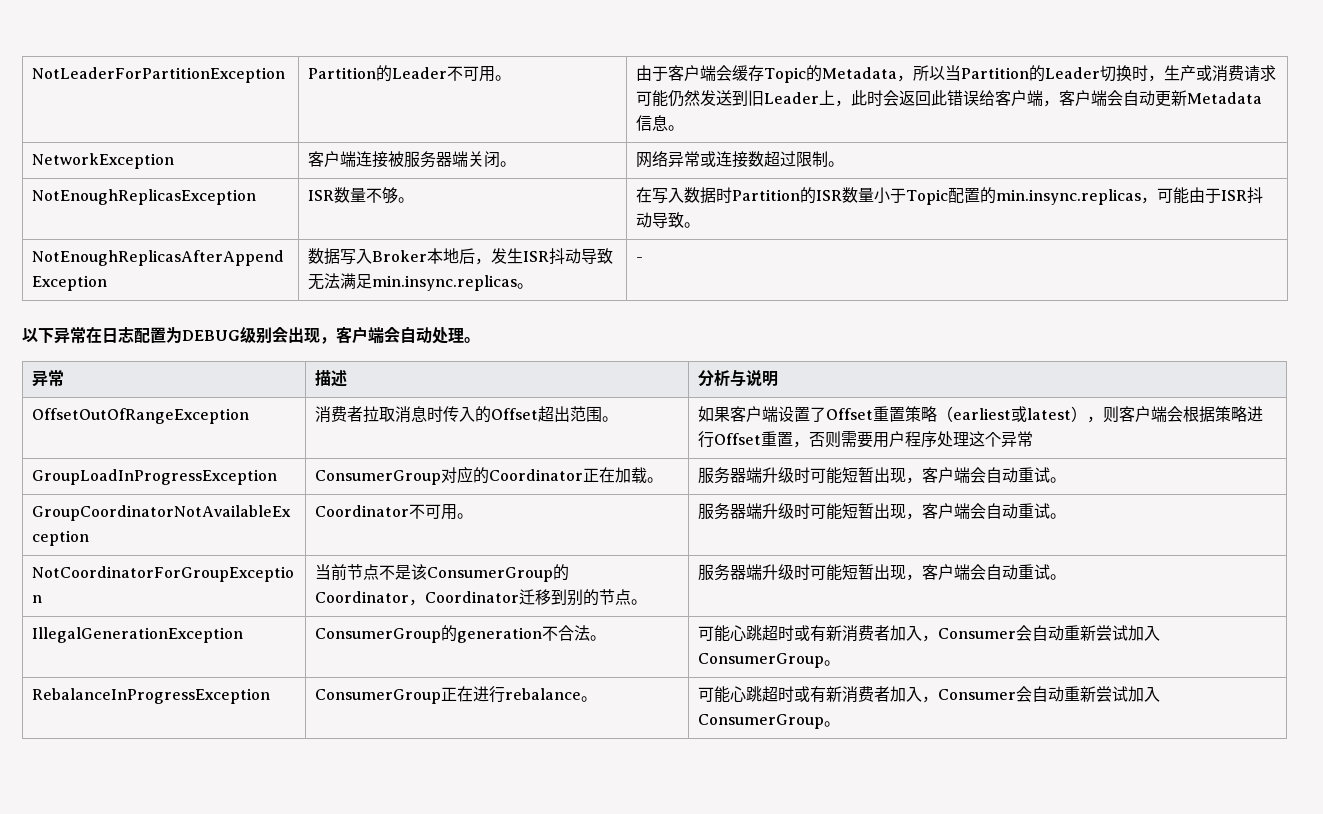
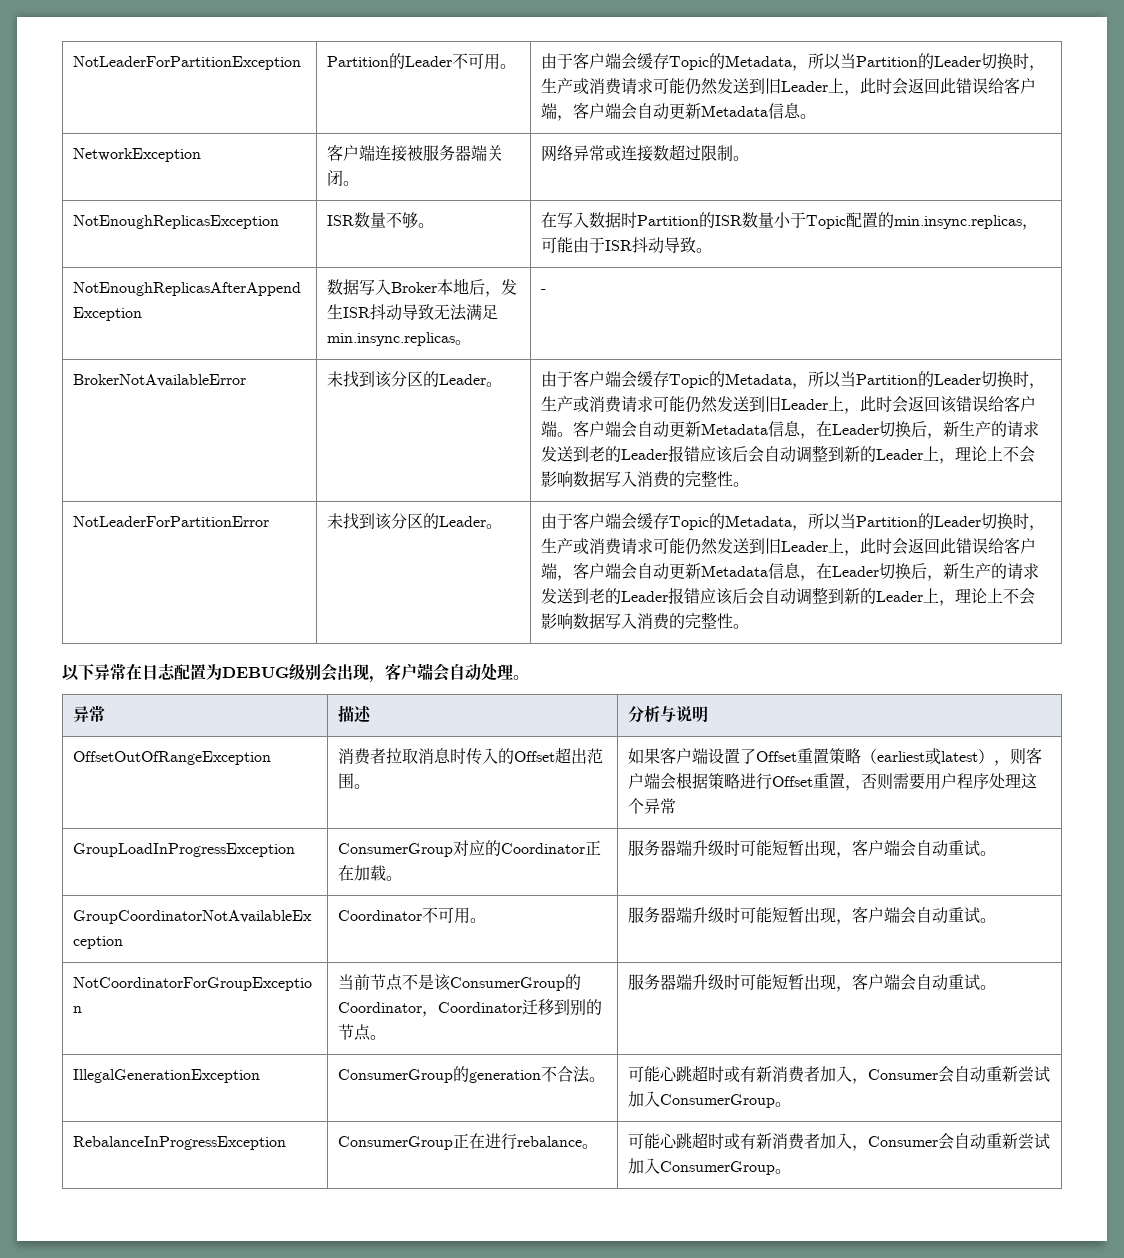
+ BrokerNotAvailableError | 未找到该分区的Leader。 | 由于客户端会缓存Topic的Metadata，所以当Partition的Leader切换时，生产或消费请求可能仍然发送到旧Leader上，此时会返回该错误给客户端。客户端会自动更新Metadata信息，在Leader切换后，新生产的请求发送到老的Leader报错应该后会自动调整到新的Leader上，理论上不会影响数据写入消费的完整性。
+ NotLeaderForPartitionError | 未找到该分区的Leader。 | 由于客户端会缓存Topic的Metadata，所以当Partition的Leader切换时，生产或消费请求可能仍然发送到旧Leader上，此时会返回此错误给客户端，客户端会自动更新Metadata信息，在Leader切换后，新生产的请求发送到老的Leader报错应该后会自动调整到新的Leader上，理论上不会影响数据写入消费的完整性。

